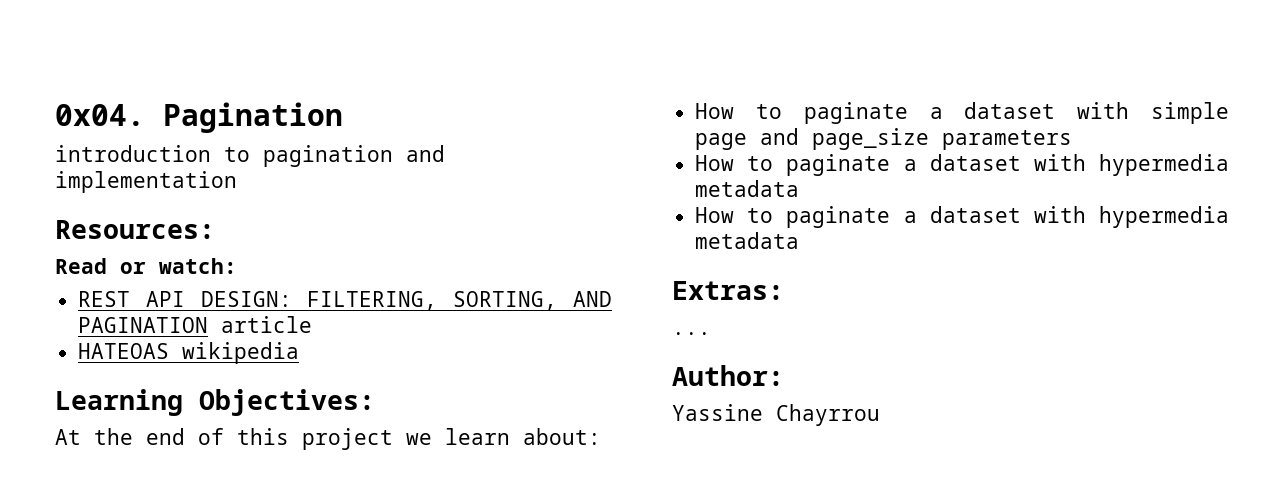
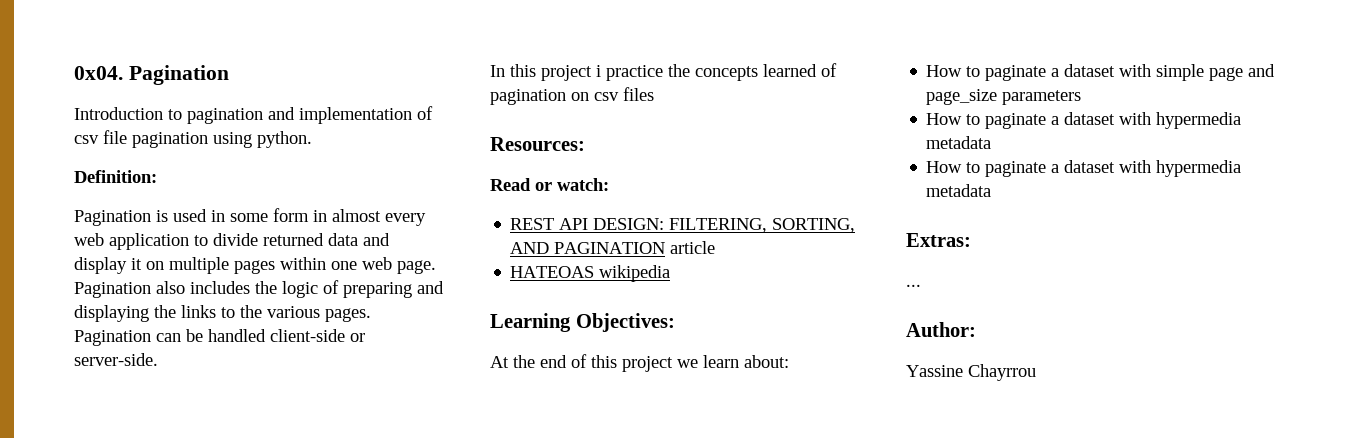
- introduction to pagination and implementation
+ Introduction to pagination and implementation of csv file pagination using python.
+ Definition:
+ Pagination is used in some form in almost every web application to divide returned data and display it on multiple pages within one web page. Pagination also includes the logic of preparing and displaying the links to the various pages. Pagination can be handled client-side or server-side.
+ In this project i practice the concepts learned of pagination on csv files

